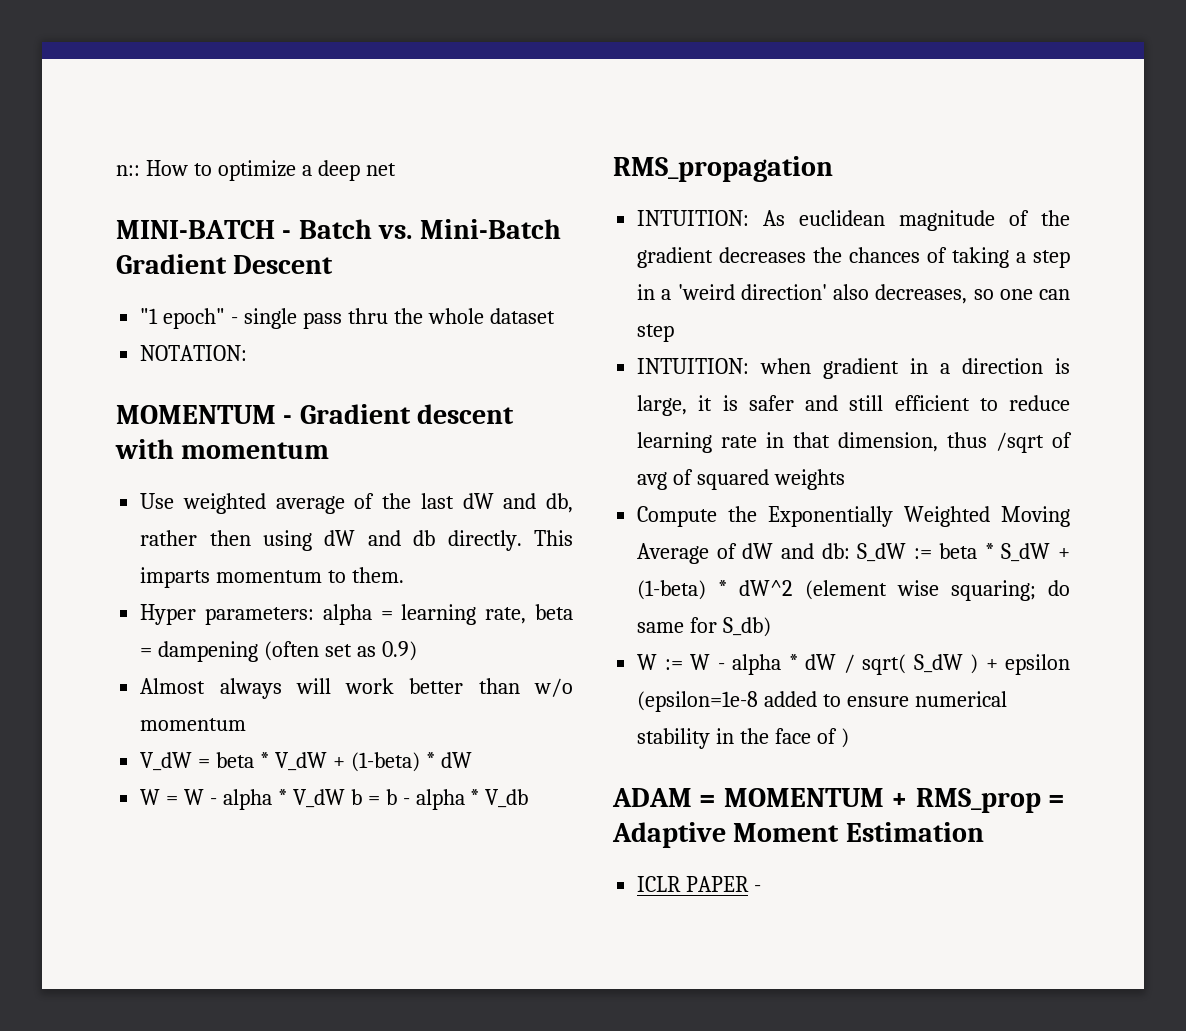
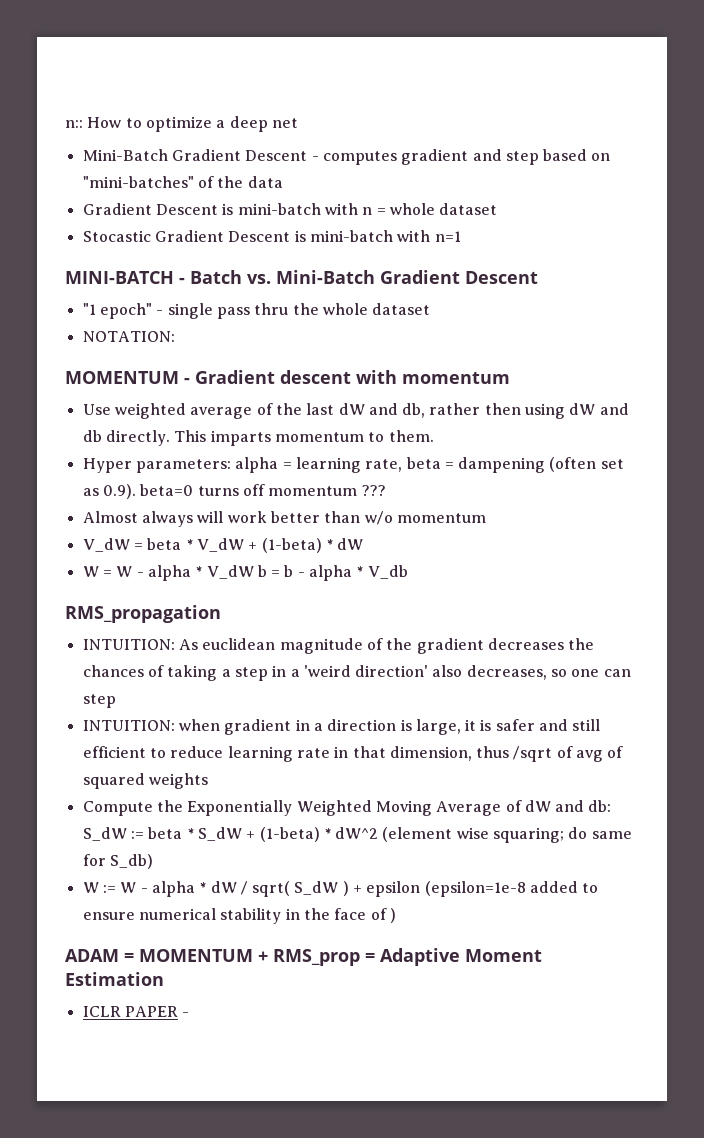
+ Mini-Batch Gradient Descent - computes gradient and step based on "mini-batches" of the data
+ Gradient Descent is mini-batch with n = whole dataset
+ Stocastic Gradient Descent is mini-batch with n=1
- Hyper parameters: alpha = learning rate, beta = dampening (often set as 0.9)
+ Hyper parameters: alpha = learning rate, beta = dampening (often set as 0.9). beta=0 turns off momentum ???

